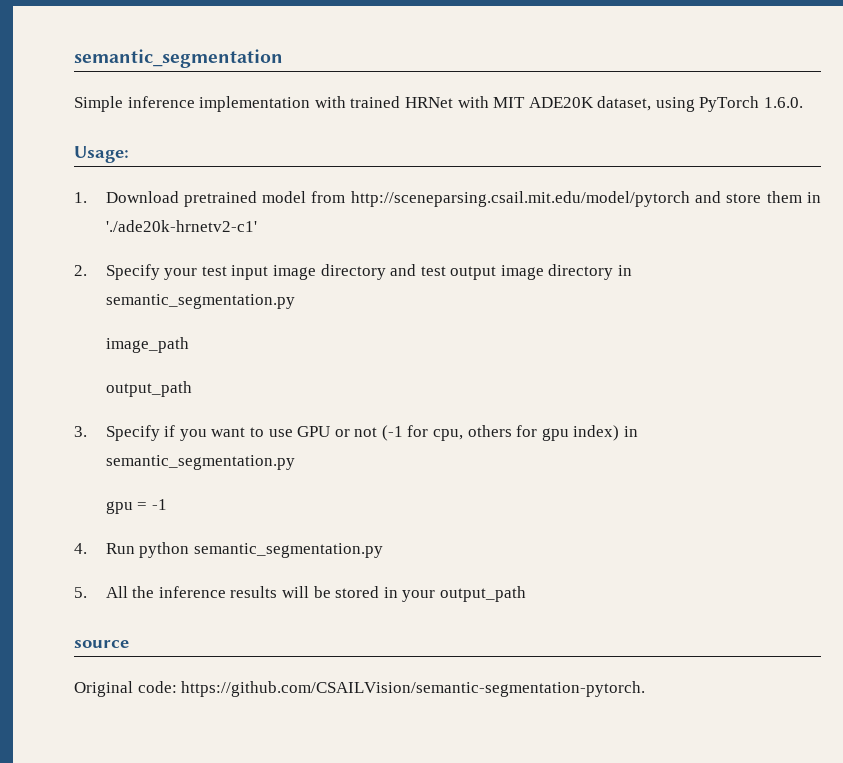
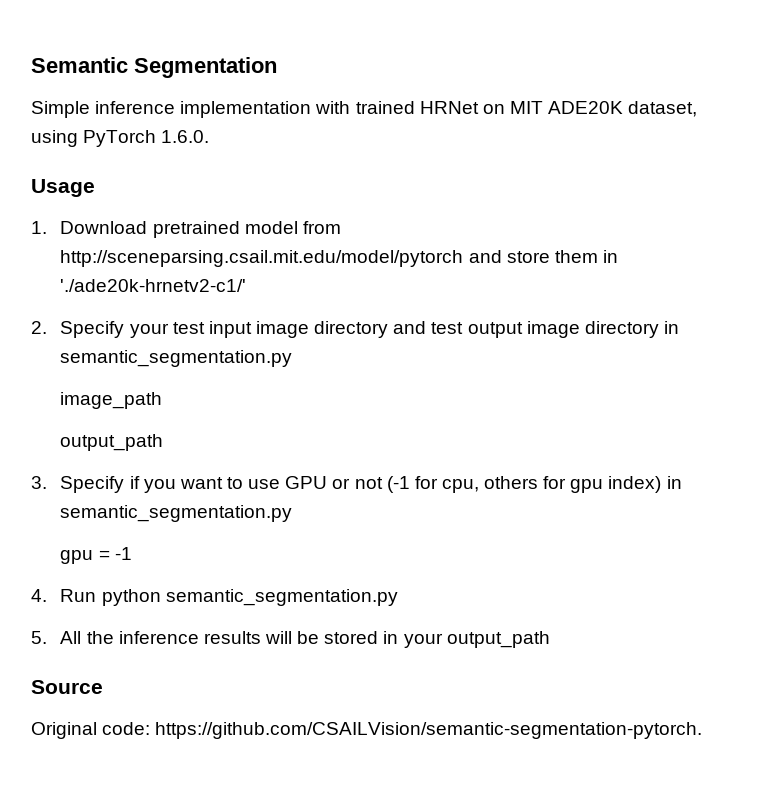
- semantic_segmentation
+ Semantic Segmentation
- Simple inference implementation with trained HRNet with MIT ADE20K dataset, using PyTorch 1.6.0.
+ Simple inference implementation with trained HRNet on MIT ADE20K dataset, using PyTorch 1.6.0.
- Usage:
+ Usage
- 1. Download pretrained model from http://sceneparsing.csail.mit.edu/model/pytorch and store them in './ade20k-hrnetv2-c1'
+ 1. Download pretrained model from http://sceneparsing.csail.mit.edu/model/pytorch and store them in './ade20k-hrnetv2-c1/'
- source
+ Source

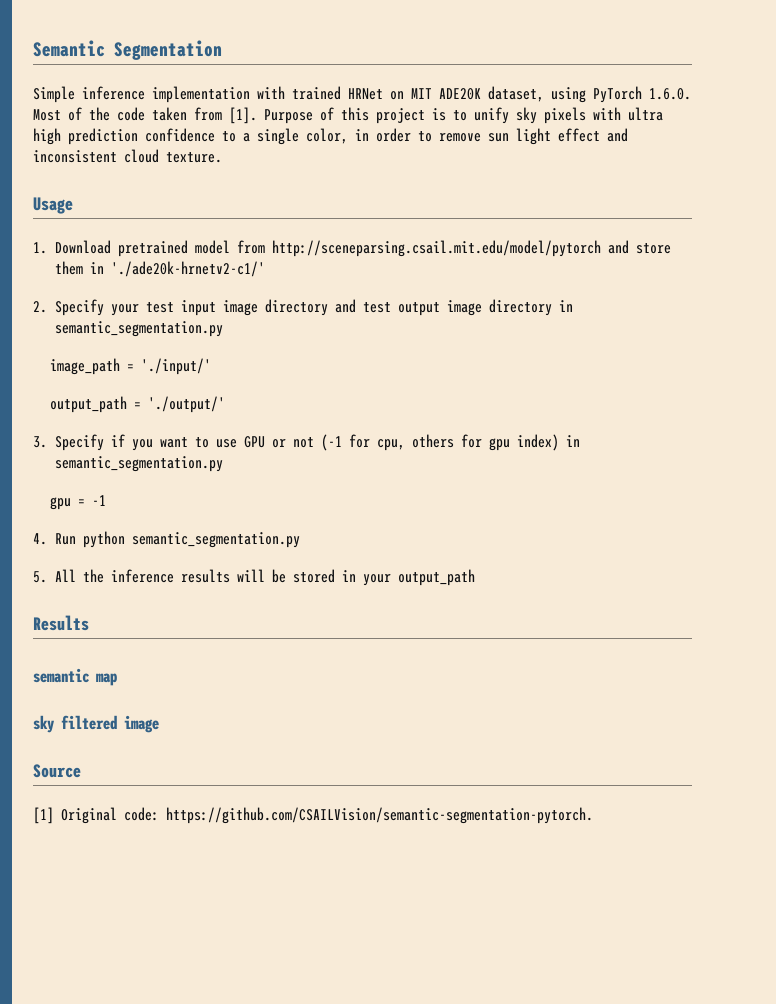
- Simple inference implementation with trained HRNet on MIT ADE20K dataset, using PyTorch 1.6.0.
+ Simple inference implementation with trained HRNet on MIT ADE20K dataset, using PyTorch 1.6.0. Most of the code taken from [1]. Purpose of this project is to unify sky pixels with ultra high prediction confidence to a single color, in order to remove sun light effect and inconsistent cloud texture.
- image_path
- output_path
+ image_path = './input/'
+ output_path = './output/'
+ Results
+ semantic map
+ sky filtered image
- Original code: https://github.com/CSAILVision/semantic-segmentation-pytorch.
+ [1] Original code: https://github.com/CSAILVision/semantic-segmentation-pytorch.

